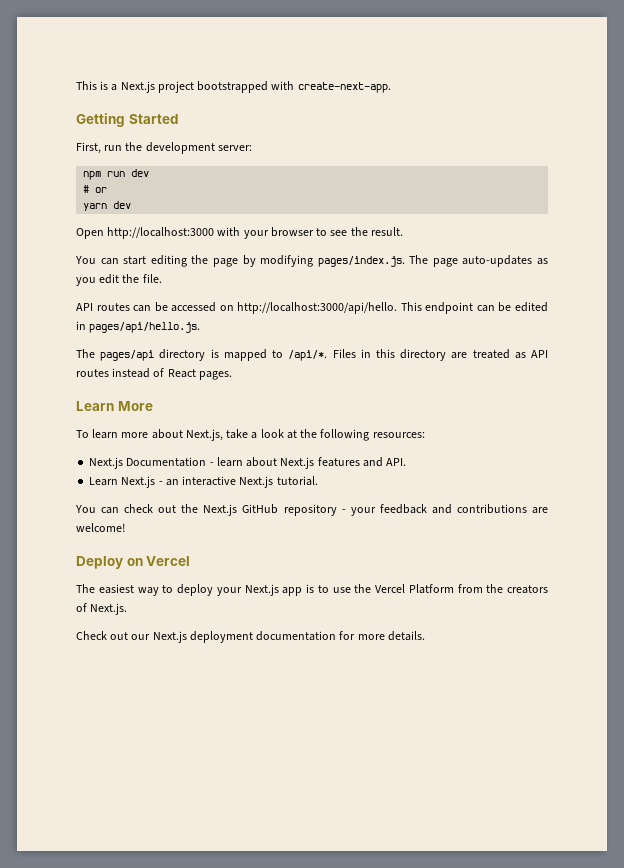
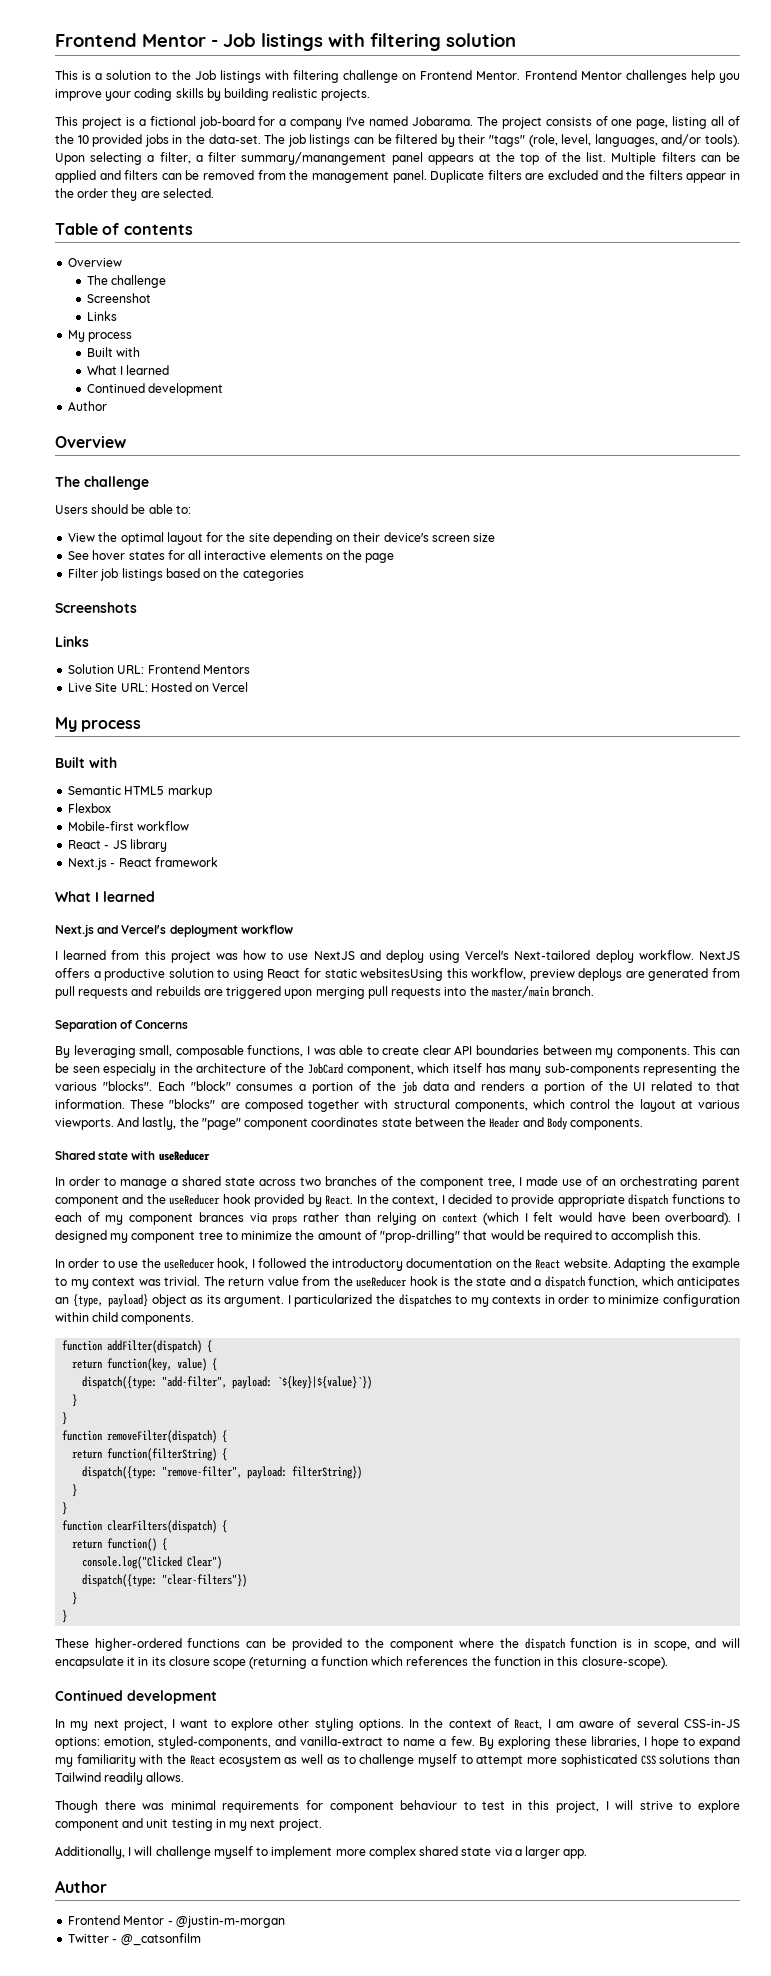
- This is a Next.js project bootstrapped with create-next-app.
- Getting Started
- First, run the development server:
- npm run dev
- # or
- yarn dev
- Open http://localhost:3000 with your browser to see the result.
- You can start editing the page by modifying pages/index.js. The page auto-updates as you edit the file.
- API routes can be accessed on http://localhost:3000/api/hello. This endpoint can be edited in pages/api/hello.js.
- The pages/api directory is mapped to /api/*. Files in this directory are treated as API routes instead of React pages.
- Learn More
- To learn more about Next.js, take a look at the following resources:
- Next.js Documentation - learn about Next.js features and API.
- Learn Next.js - an interactive Next.js tutorial.
- You can check out the Next.js GitHub repository - your feedback and contributions are welcome!
- Deploy on Vercel
- The easiest way to deploy your Next.js app is to use the Vercel Platform from the creators of Next.js.
- Check out our Next.js deployment documentation for more details.
+ Frontend Mentor - Job listings with filtering solution
+ This is a solution to the Job listings with filtering challenge on Frontend Mentor. Frontend Mentor challenges help you improve your coding skills by building realistic projects.
+ This project is a fictional job-board for a company I've named Jobarama. The project consists of one page, listing all of the 10 provided jobs in the data-set. The job listings can be filtered by their "tags" (role, level, languages, and/or tools). Upon selecting a filter, a filter summary/manangement panel appears at the top of the list. Multiple filters can be applied and filters can be removed from the management panel. Duplicate filters are excluded and the filters appear in the order they are selected.
+ Table of contents
+ Overview
+ The challenge
+ Screenshot
+ Links
+ My process
+ Built with
+ What I learned
+ Continued development
+ Author
+ Overview
+ The challenge
+ Users should be able to:
+ View the optimal layout for the site depending on their device's screen size
+ See hover states for all interactive elements on the page
+ Filter job listings based on the categories
+ Screenshots
+ Links
+ Solution URL: Frontend Mentors
+ Live Site URL: Hosted on Vercel
+ My process
+ Built with
+ Semantic HTML5 markup
+ Flexbox
+ Mobile-first workflow
+ React - JS library
+ Next.js - React framework
+ What I learned
+ Next.js and Vercel's deployment workflow
+ I learned from this project was how to use NextJS and deploy using Vercel's Next-tailored deploy workflow. NextJS offers a productive solution to using React for static websitesUsing this workflow, preview deploys are generated from pull requests and rebuilds are triggered upon merging pull requests into the master/main branch.
+ Separation of Concerns
+ By leveraging small, composable functions, I was able to create clear API boundaries between my components. This can be seen especialy in the architecture of the JobCard component, which itself has many sub-components representing the various "blocks". Each "block" consumes a portion of the job data and renders a portion of the UI related to that information. These "blocks" are composed together with structural components, which control the layout at various viewports. And lastly, the "page" component coordinates state between the Header and Body components.
+ Shared state with useReducer
+ In order to manage a shared state across two branches of the component tree, I made use of an orchestrating parent component and the useReducer hook provided by React. In the context, I decided to provide appropriate dispatch functions to each of my component brances via props rather than relying on context (which I felt would have been overboard). I designed my component tree to minimize the amount of "prop-drilling" that would be required to accomplish this.
+ In order to use the useReducer hook, I followed the introductory documentation on the React website. Adapting the example to my context was trivial. The return value from the useReducer hook is the state and a dispatch function, which anticipates an {type, payload} object as its argument. I particularized the dispatches to my contexts in order to minimize configuration within child components.
+ function addFilter(dispatch) {
+ return function(key, value) {
+ dispatch({type: "add-filter", payload: `${key}|${value}`})
+ }
+ }
+ function removeFilter(dispatch) {
+ return function(filterString) {
+ dispatch({type: "remove-filter", payload: filterString})
+ }
+ }
+ function clearFilters(dispatch) {
+ return function() {
+ console.log("Clicked Clear")
+ dispatch({type: "clear-filters"})
+ }
+ }
+ These higher-ordered functions can be provided to the component where the dispatch function is in scope, and will encapsulate it in its closure scope (returning a function which references the function in this closure-scope).
+ Continued development
+ In my next project, I want to explore other styling options. In the context of React, I am aware of several CSS-in-JS options: emotion, styled-components, and vanilla-extract to name a few. By exploring these libraries, I hope to expand my familiarity with the React ecosystem as well as to challenge myself to attempt more sophisticated CSS solutions than Tailwind readily allows.
+ Though there was minimal requirements for component behaviour to test in this project, I will strive to explore component and unit testing in my next project.
+ Additionally, I will challenge myself to implement more complex shared state via a larger app.
+ Author
+ Frontend Mentor - @justin-m-morgan
+ Twitter - @_catsonfilm

